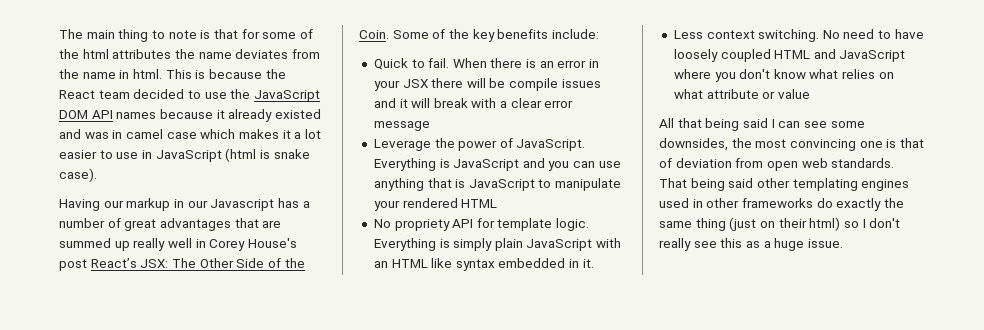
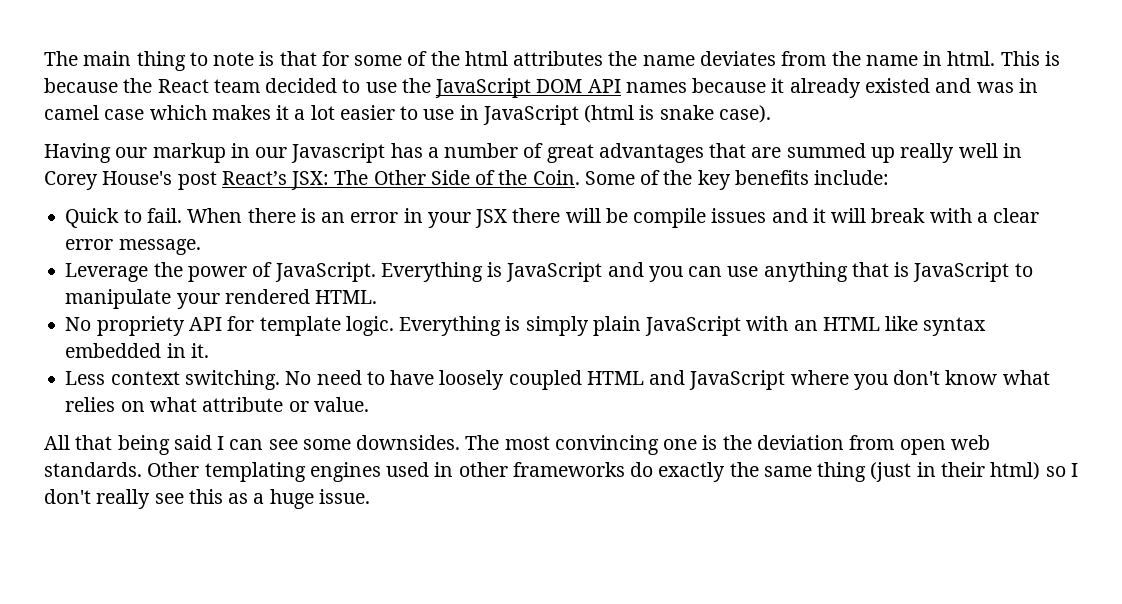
- When there is an error in your JSX there will be compile issues and it will break with a clear error message
+ When there is an error in your JSX there will be compile issues and it will break with a clear error message.
- Everything is JavaScript and you can use anything that is JavaScript to manipulate your rendered HTML
+ Everything is JavaScript and you can use anything that is JavaScript to manipulate your rendered HTML.
- No need to have loosely coupled HTML and JavaScript where you don't know what relies on what attribute or value
+ No need to have loosely coupled HTML and JavaScript where you don't know what relies on what attribute or value.
- All that being said I can see some downsides, the most convincing one is that of deviation from open web standards.
+ All that being said I can see some downsides. The most convincing one is the deviation from open web standards.
- That being said other templating engines used in other frameworks do exactly the same thing (just on their html) so I don't really see this as a huge issue.
+ Other templating engines used in other frameworks do exactly the same thing (just in their html) so I don't really see this as a huge issue.

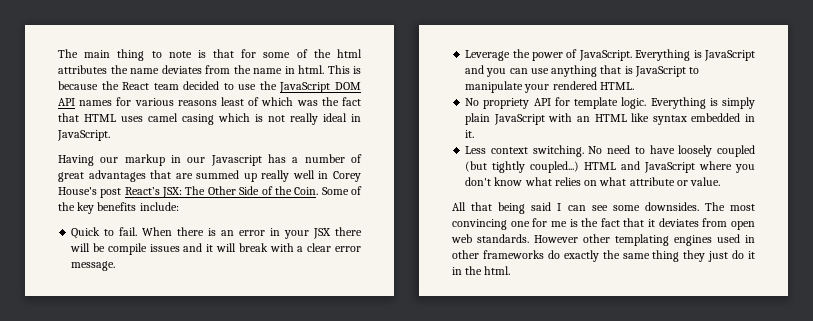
- This is because the React team decided to use the JavaScript DOM API names because it already existed and was in camel case which makes it a lot easier to use in JavaScript (html is snake case).
+ This is because the React team decided to use the JavaScript DOM API names for various reasons least of which was the fact that HTML uses camel casing which is not really ideal in JavaScript.
- No need to have loosely coupled HTML and JavaScript where you don't know what relies on what attribute or value.
+ No need to have loosely coupled (but tightly coupled...) HTML and JavaScript where you don't know what relies on what attribute or value.
- The most convincing one is the deviation from open web standards.
+ The most convincing one for me is the fact that it deviates from open web standards.
- Other templating engines used in other frameworks do exactly the same thing (just in their html) so I don't really see this as a huge issue.
+ However other templating engines used in other frameworks do exactly the same thing they just do it in the html.

